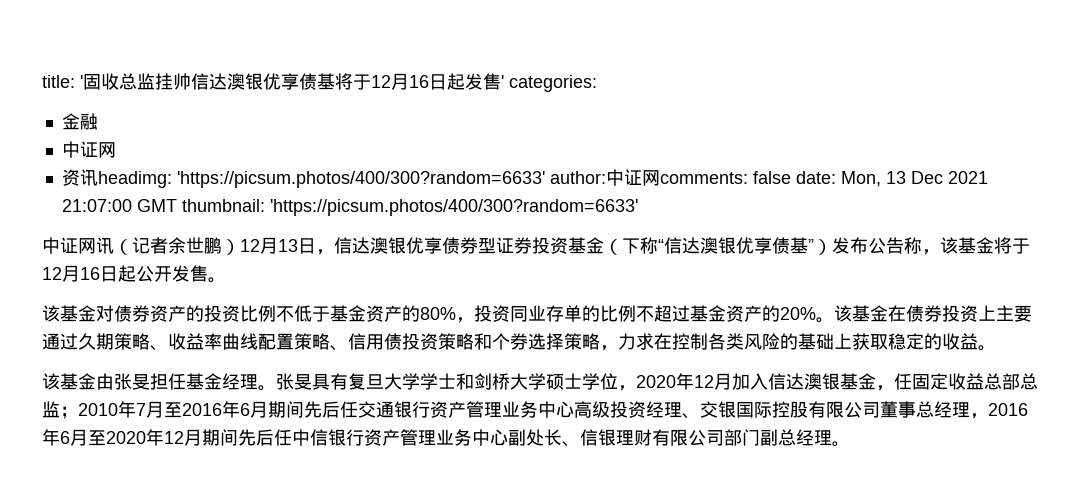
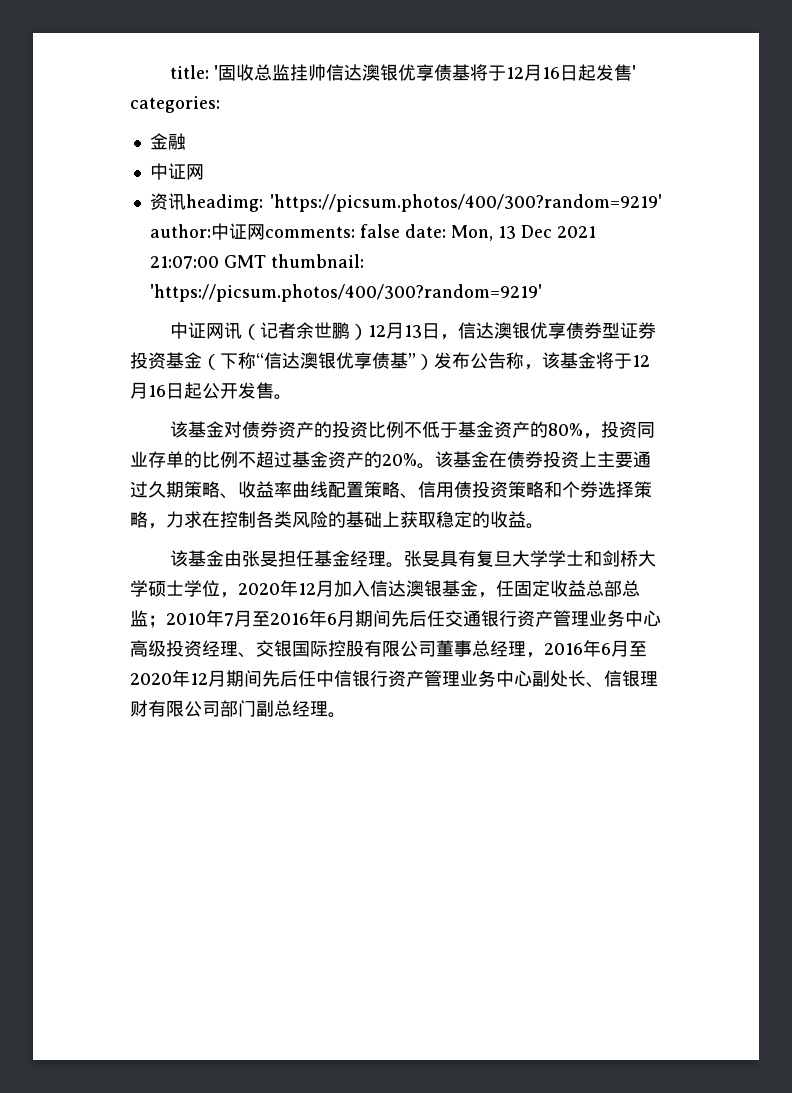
- 资讯headimg: 'https://picsum.photos/400/300?random=6633' author:中证网comments: false date: Mon, 13 Dec 2021 21:07:00 GMT thumbnail: 'https://picsum.photos/400/300?random=6633'
+ 资讯headimg: 'https://picsum.photos/400/300?random=9219' author:中证网comments: false date: Mon, 13 Dec 2021 21:07:00 GMT thumbnail: 'https://picsum.photos/400/300?random=9219'

